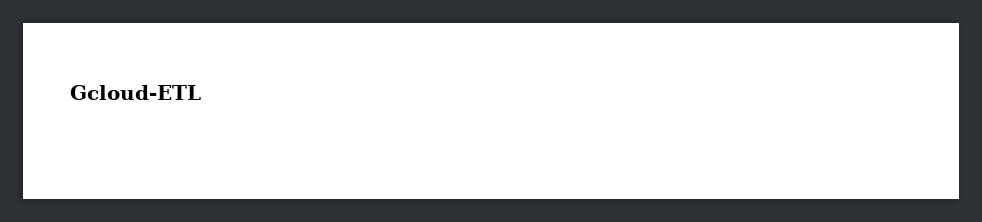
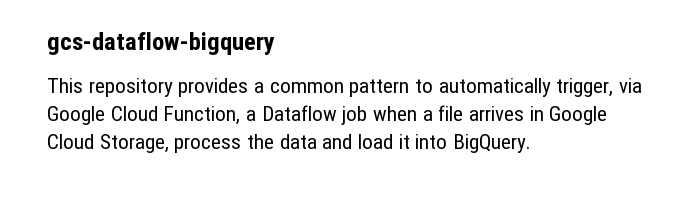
- Gcloud-ETL
+ gcs-dataflow-bigquery
+ This repository provides a common pattern to automatically trigger, via Google Cloud Function, a Dataflow job when a file arrives in Google Cloud Storage, process the data and load it into BigQuery.

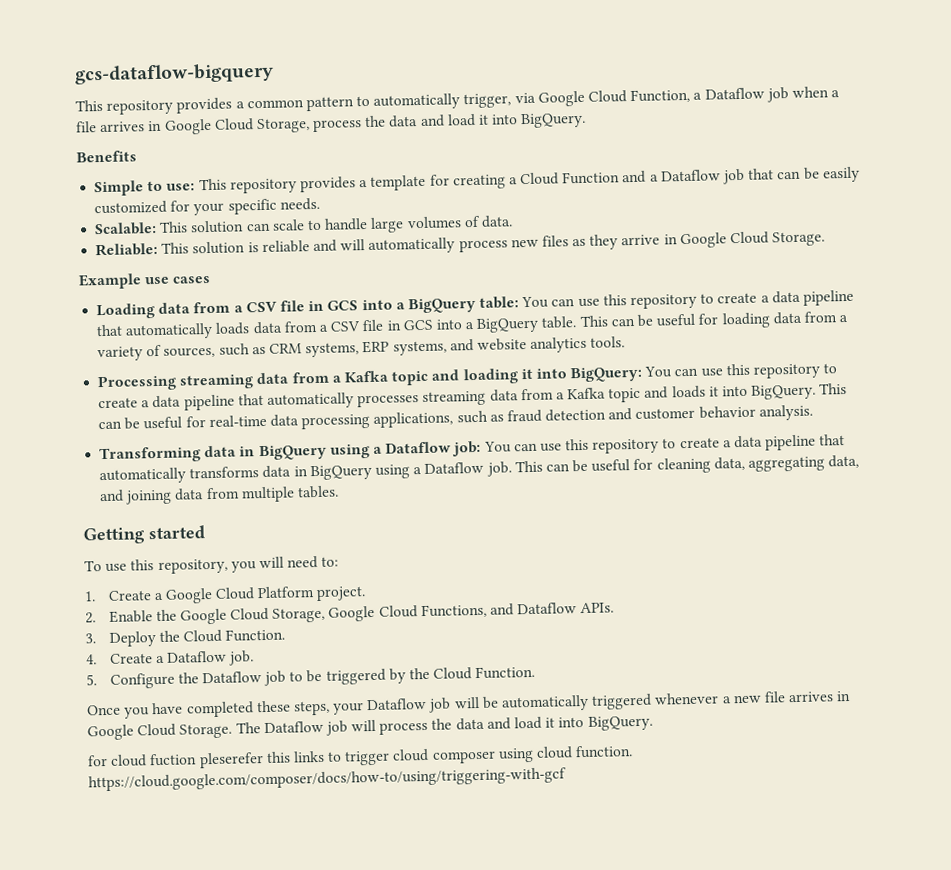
+ Benefits
+ Simple to use: This repository provides a template for creating a Cloud Function and a Dataflow job that can be easily customized for your specific needs.
+ Scalable: This solution can scale to handle large volumes of data.
+ Reliable: This solution is reliable and will automatically process new files as they arrive in Google Cloud Storage.
+ Example use cases
+ Loading data from a CSV file in GCS into a BigQuery table: You can use this repository to create a data pipeline that automatically loads data from a CSV file in GCS into a BigQuery table. This can be useful for loading data from a variety of sources, such as CRM systems, ERP systems, and website analytics tools.
+ Processing streaming data from a Kafka topic and loading it into BigQuery: You can use this repository to create a data pipeline that automatically processes streaming data from a Kafka topic and loads it into BigQuery. This can be useful for real-time data processing applications, such as fraud detection and customer behavior analysis.
+ Transforming data in BigQuery using a Dataflow job: You can use this repository to create a data pipeline that automatically transforms data in BigQuery using a Dataflow job. This can be useful for cleaning data, aggregating data, and joining data from multiple tables.
+ Getting started
+ To use this repository, you will need to:
+ 1. Create a Google Cloud Platform project.
+ 2. Enable the Google Cloud Storage, Google Cloud Functions, and Dataflow APIs.
+ 3. Deploy the Cloud Function.
+ 4. Create a Dataflow job.
+ 5. Configure the Dataflow job to be triggered by the Cloud Function.
+ Once you have completed these steps, your Dataflow job will be automatically triggered whenever a new file arrives in Google Cloud Storage. The Dataflow job will process the data and load it into BigQuery.
+ for cloud fuction pleserefer this links to trigger cloud composer using cloud function. https://cloud.google.com/composer/docs/how-to/using/triggering-with-gcf

